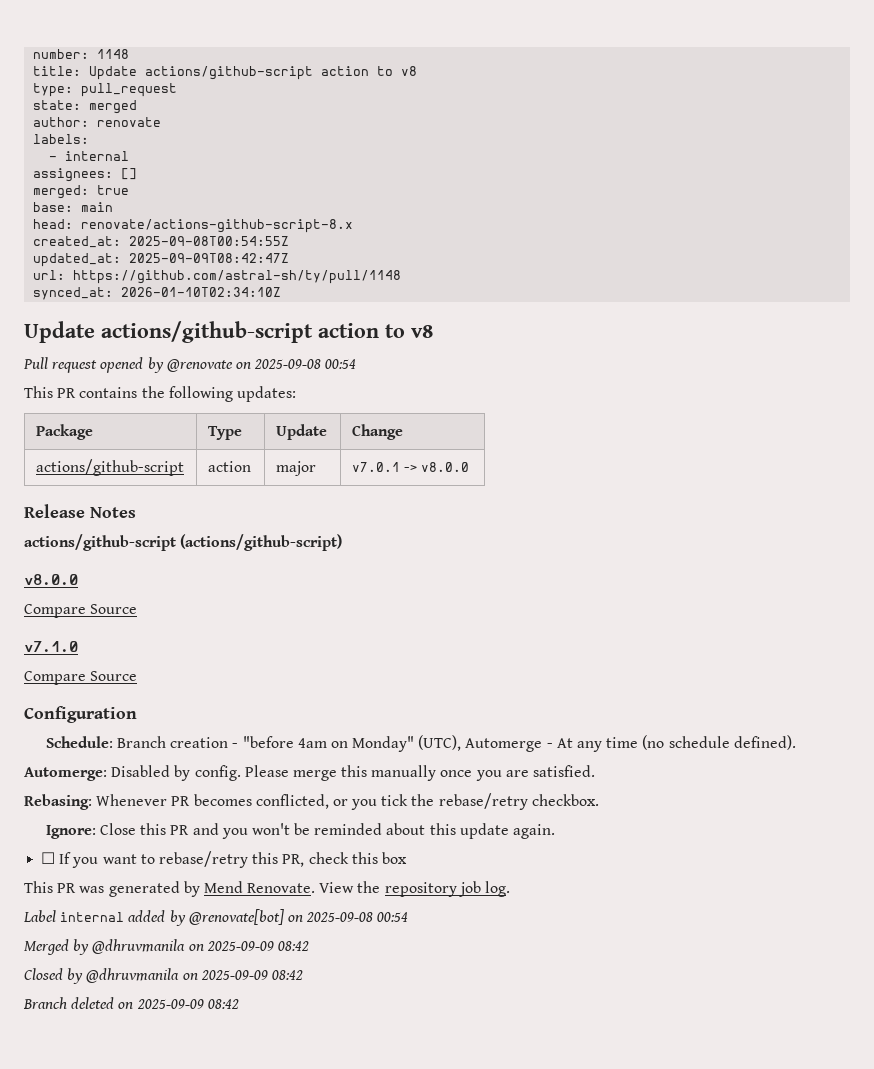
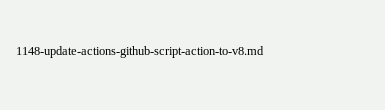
- number: 1148
- title: Update actions/github-script action to v8
- type: pull_request
- state: merged
- author: renovate
- labels:
- - internal
- assignees: []
- merged: true
- base: main
- head: renovate/actions-github-script-8.x
- created_at: 2025-09-08T00:54:55Z
- updated_at: 2025-09-09T08:42:47Z
- url: https://github.com/astral-sh/ty/pull/1148
- synced_at: 2026-01-10T02:34:10Z
- Update actions/github-script action to v8
- Pull request opened by @renovate on 2025-09-08 00:54
- This PR contains the following updates:
- Package | Type | Update | Change
- actions/github-script | action | major | v7.0.1 -> v8.0.0
- Release Notes
- actions/github-script (actions/github-script)
- v8.0.0
- Compare Source
- v7.1.0
- Compare Source
- Configuration
- Schedule: Branch creation - "before 4am on Monday" (UTC), Automerge - At any time (no schedule defined).
- Automerge: Disabled by config. Please merge this manually once you are satisfied.
- Rebasing: Whenever PR becomes conflicted, or you tick the rebase/retry checkbox.
- Ignore: Close this PR and you won't be reminded about this update again.
- ☐ If you want to rebase/retry this PR, check this box
- This PR was generated by Mend Renovate. View the repository job log.
- Label internal added by @renovate[bot] on 2025-09-08 00:54
- Merged by @dhruvmanila on 2025-09-09 08:42
- Closed by @dhruvmanila on 2025-09-09 08:42
- Branch deleted on 2025-09-09 08:42
+ 1148-update-actions-github-script-action-to-v8.md

